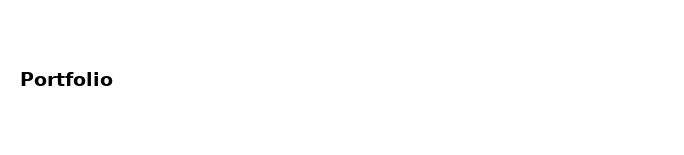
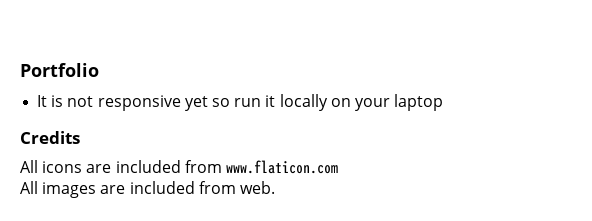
+ It is not responsive yet so run it locally on your laptop
+ Credits
+ All icons are included from www.flaticon.com
+ All images are included from web.

